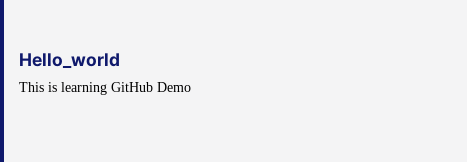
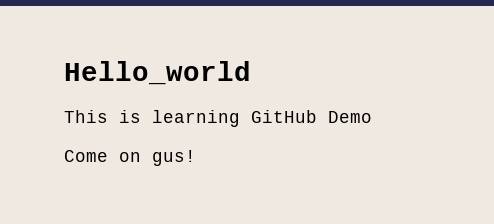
+ Come on gus!

